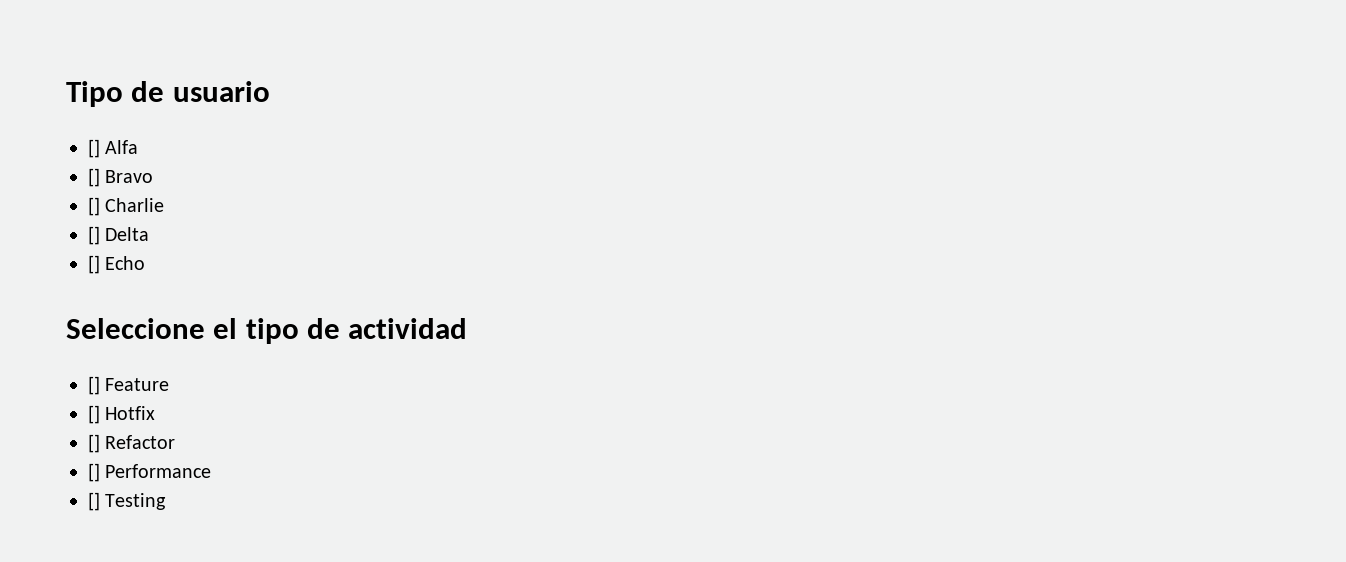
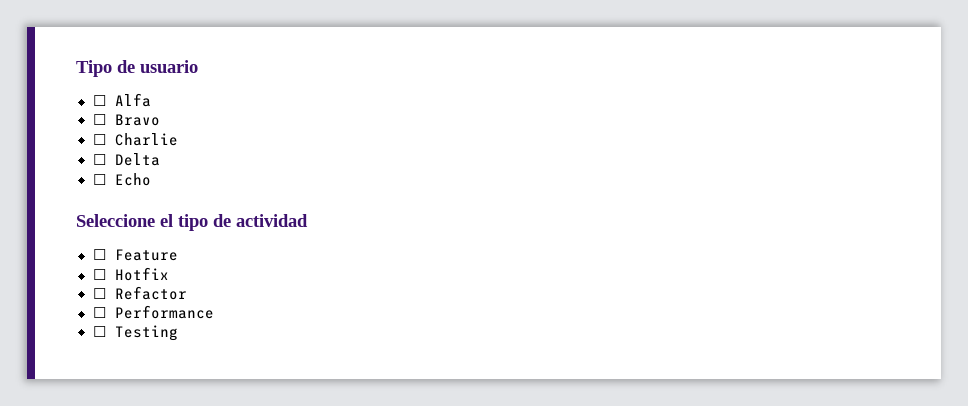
- [] Alfa
+ ☐ Alfa
- [] Bravo
+ ☐ Bravo
- [] Charlie
+ ☐ Charlie
- [] Delta
+ ☐ Delta
- [] Echo
+ ☐ Echo
- [] Feature
+ ☐ Feature
- [] Hotfix
+ ☐ Hotfix
- [] Refactor
+ ☐ Refactor
- [] Performance
+ ☐ Performance
- [] Testing
+ ☐ Testing

